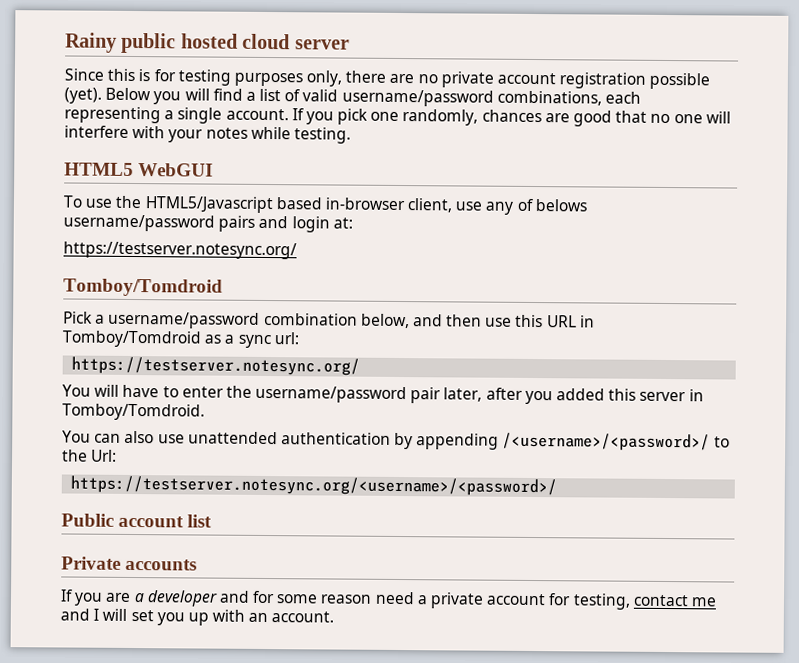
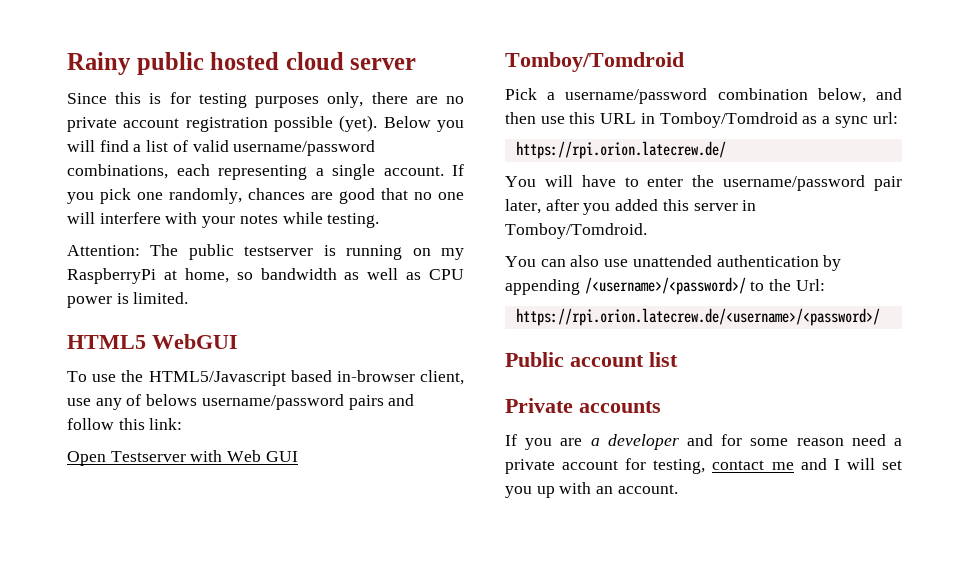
+ Attention: The public testserver is running on my RaspberryPi at home, so bandwidth as well as CPU power is limited.
- To use the HTML5/Javascript based in-browser client, use any of belows username/password pairs and login at:
- https://testserver.notesync.org/
+ To use the HTML5/Javascript based in-browser client, use any of belows username/password pairs and follow this link:
+ Open Testserver with Web GUI
  Pick a username/password combination below, and then use this URL in Tomboy/Tomdroid as a sync url:
- https://testserver.notesync.org/
+ https://rpi.orion.latecrew.de/
- https://testserver.notesync.org/<username>/<password>/
+ https://rpi.orion.latecrew.de/<username>/<password>/

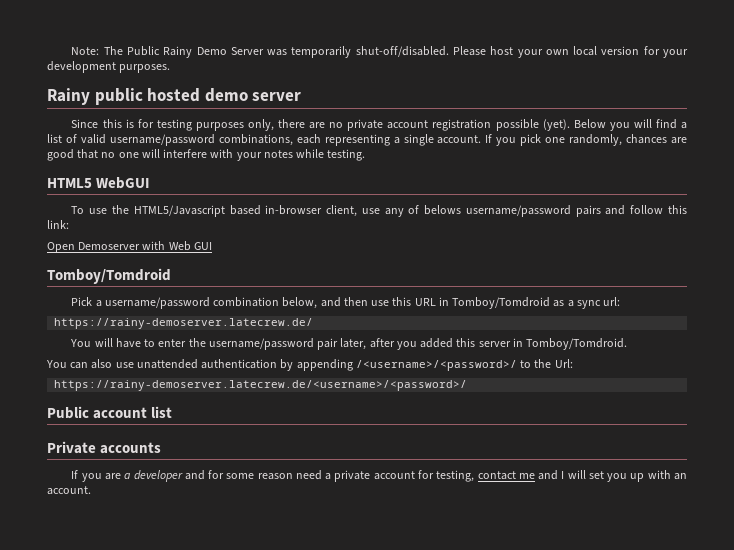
+ Note: The Public Rainy Demo Server was temporarily shut-off/disabled. Please host your own local version for your development purposes.
- Rainy public hosted cloud server
+ Rainy public hosted demo server
- Attention: The public testserver is running on my RaspberryPi at home, so bandwidth as well as CPU power is limited.
- Open Testserver with Web GUI
+ Open Demoserver with Web GUI
- https://rpi.orion.latecrew.de/
+ https://rainy-demoserver.latecrew.de/
- https://rpi.orion.latecrew.de/<username>/<password>/
+ https://rainy-demoserver.latecrew.de/<username>/<password>/

